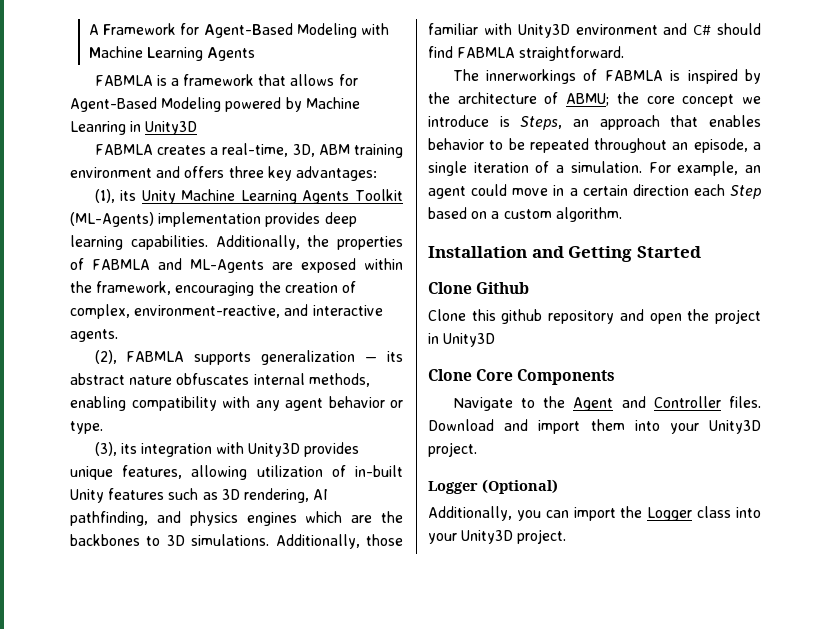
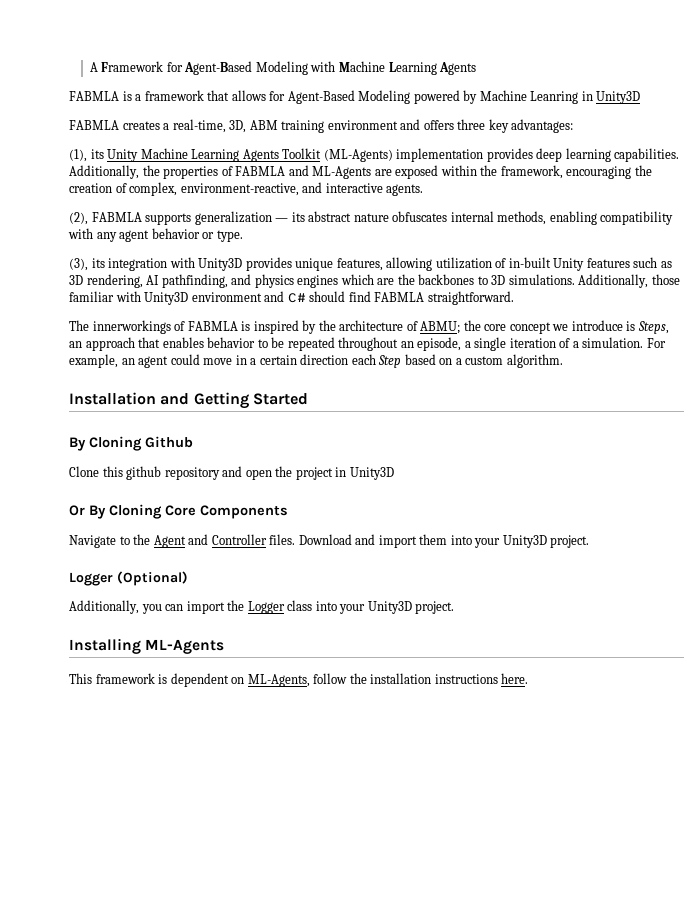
- Clone Github
+ By Cloning Github
- Clone Core Components
+ Or By Cloning Core Components
+ Installing ML-Agents
+ This framework is dependent on ML-Agents, follow the installation instructions here.

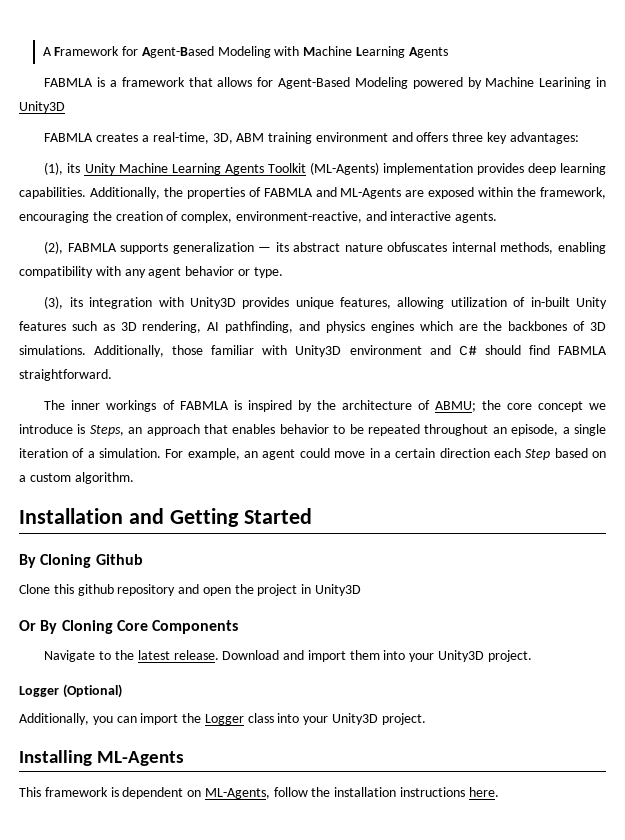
- FABMLA is a framework that allows for Agent-Based Modeling powered by Machine Leanring in Unity3D
+ FABMLA is a framework that allows for Agent-Based Modeling powered by Machine Learining in Unity3D
- (3), its integration with Unity3D provides unique features, allowing utilization of in-built Unity features such as 3D rendering, AI pathfinding, and physics engines which are the backbones to 3D simulations.
+ (3), its integration with Unity3D provides unique features, allowing utilization of in-built Unity features such as 3D rendering, AI pathfinding, and physics engines which are the backbones of 3D simulations.
- The innerworkings of FABMLA is inspired by the architecture of ABMU; the core concept we introduce is Steps, an approach that enables behavior to be repeated throughout an episode, a single iteration of a simulation.
+ The inner workings of FABMLA is inspired by the architecture of ABMU; the core concept we introduce is Steps, an approach that enables behavior to be repeated throughout an episode, a single iteration of a simulation.
- Navigate to the Agent and Controller files.
+ Navigate to the latest release.

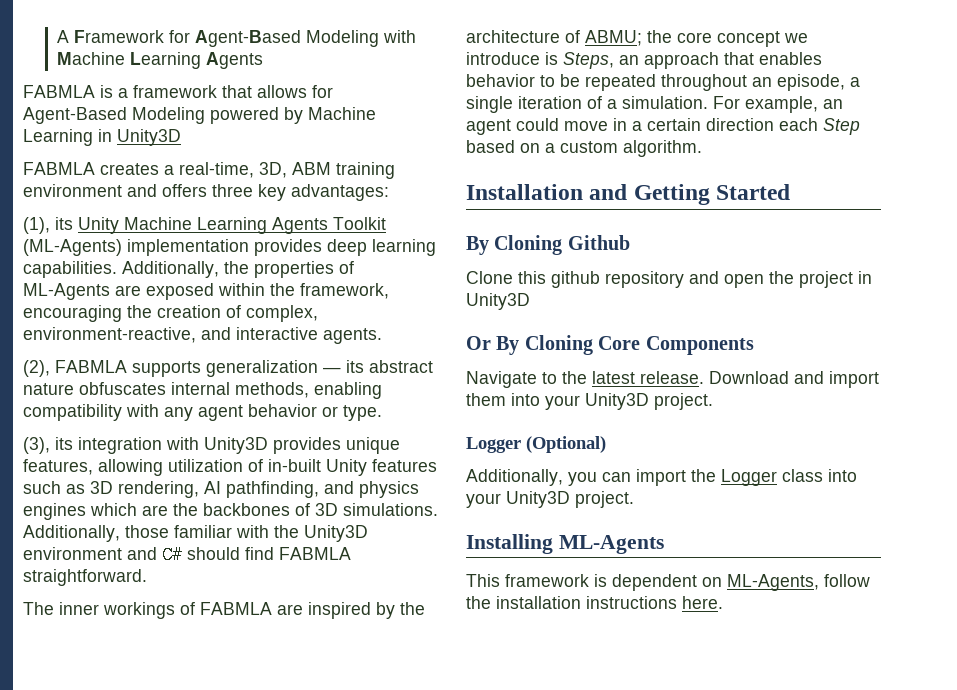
- FABMLA is a framework that allows for Agent-Based Modeling powered by Machine Learining in Unity3D
+ FABMLA is a framework that allows for Agent-Based Modeling powered by Machine Learning in Unity3D
- Additionally, the properties of FABMLA and ML-Agents are exposed within the framework, encouraging the creation of complex, environment-reactive, and interactive agents.
+ Additionally, the properties of ML-Agents are exposed within the framework, encouraging the creation of complex, environment-reactive, and interactive agents.
- Additionally, those familiar with Unity3D environment and C# should find FABMLA straightforward.
+ Additionally, those familiar with the Unity3D environment and C# should find FABMLA straightforward.
- The inner workings of FABMLA is inspired by the architecture of ABMU; the core concept we introduce is Steps, an approach that enables behavior to be repeated throughout an episode, a single iteration of a simulation.
+ The inner workings of FABMLA are inspired by the architecture of ABMU; the core concept we introduce is Steps, an approach that enables behavior to be repeated throughout an episode, a single iteration of a simulation.

